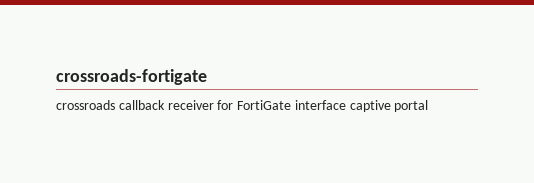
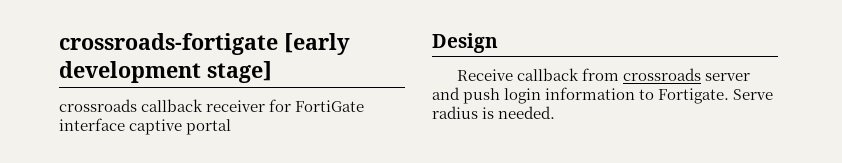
- crossroads-fortigate
+ crossroads-fortigate [early development stage]
+ Design
+ Receive callback from crossroads server and push login information to Fortigate. Serve radius is needed.

